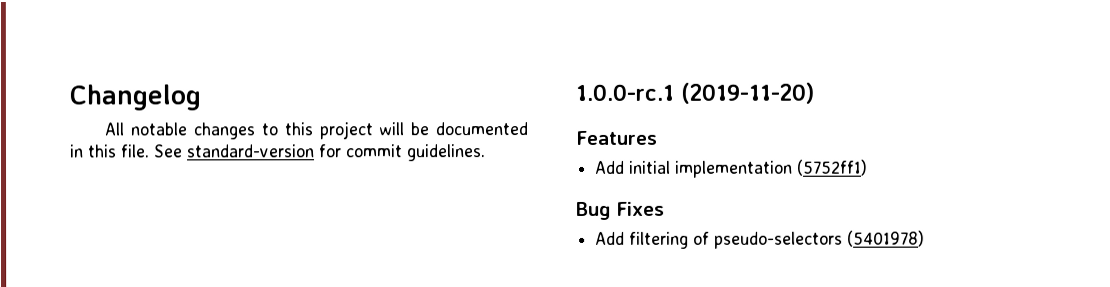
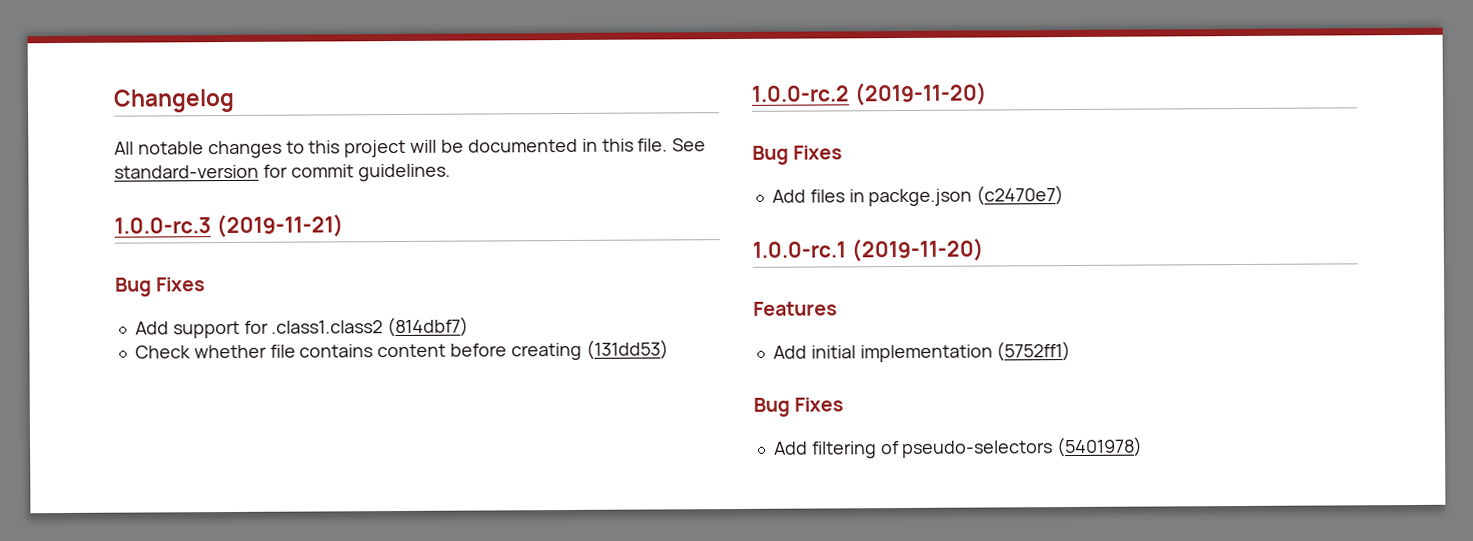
+ 1.0.0-rc.3 (2019-11-21)
+ Bug Fixes
+ Add support for .class1.class2 (814dbf7)
+ Check whether file contains content before creating (131dd53)
+ 1.0.0-rc.2 (2019-11-20)
+ Bug Fixes
+ Add files in packge.json (c2470e7)

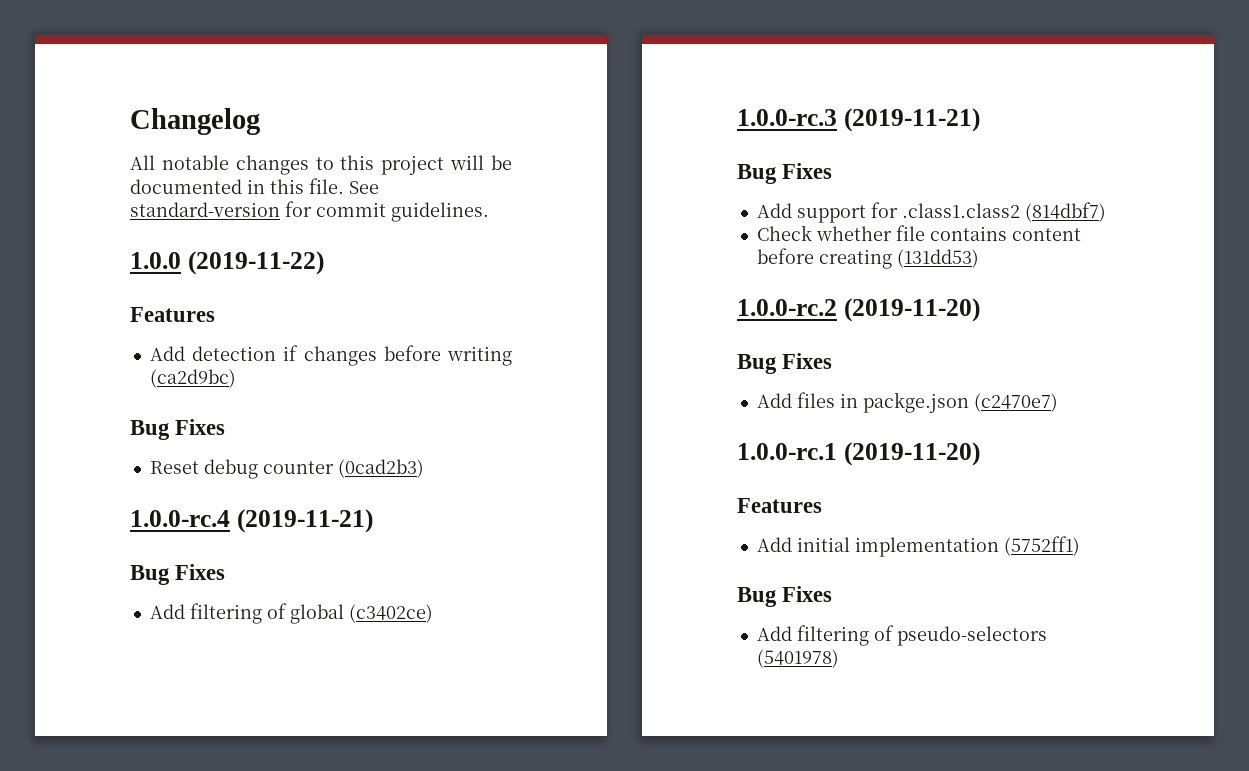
+ 1.0.0 (2019-11-22)
+ Features
+ Add detection if changes before writing (ca2d9bc)
+ Bug Fixes
+ Reset debug counter (0cad2b3)
+ 1.0.0-rc.4 (2019-11-21)
+ Bug Fixes
+ Add filtering of global (c3402ce)

